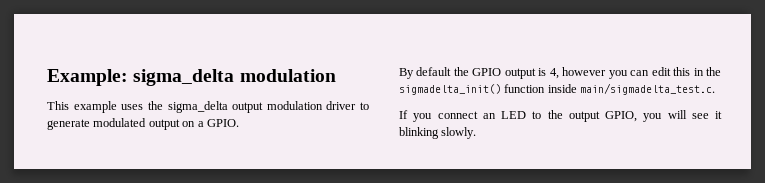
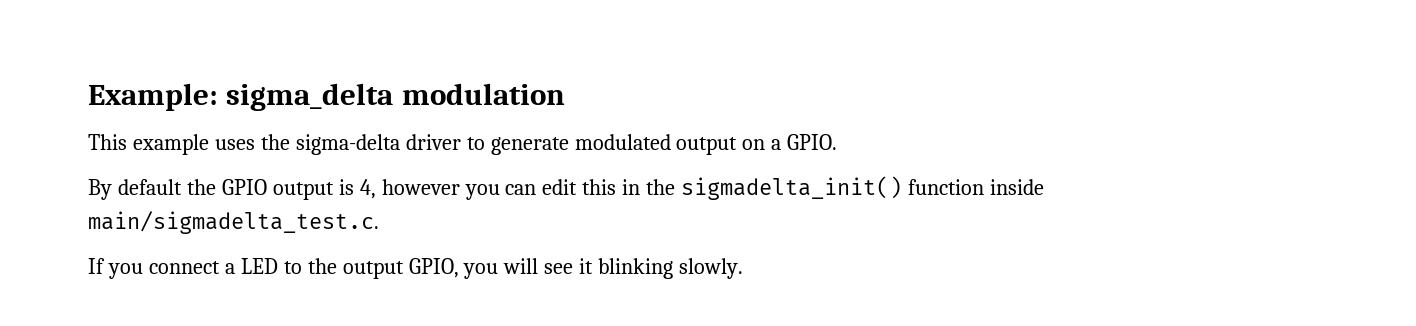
- This example uses the sigma_delta output modulation driver to generate modulated output on a GPIO.
+ This example uses the sigma-delta driver to generate modulated output on a GPIO.
- If you connect an LED to the output GPIO, you will see it blinking slowly.
+ If you connect a LED to the output GPIO, you will see it blinking slowly.

